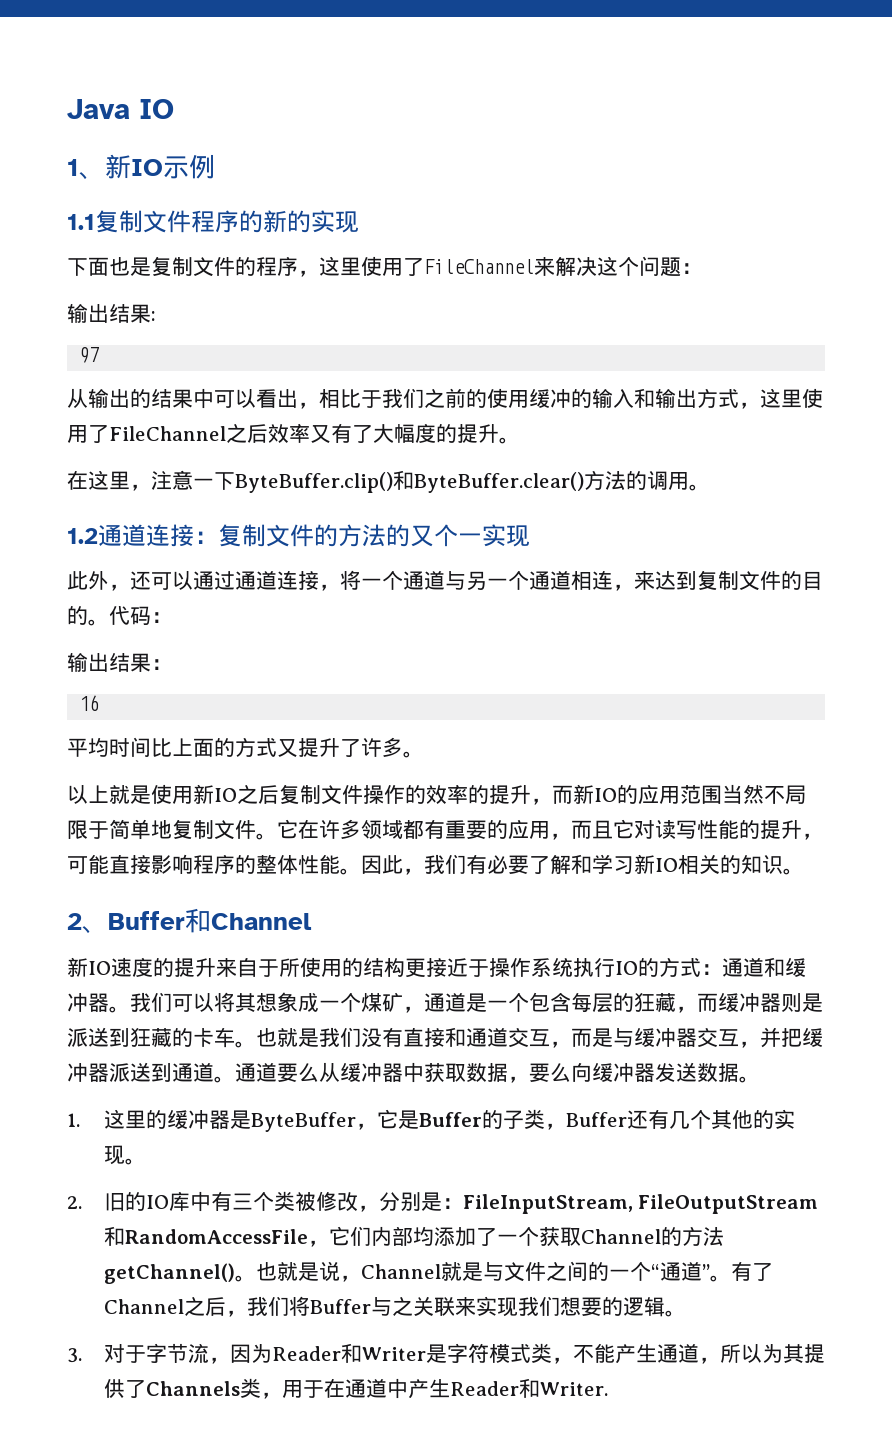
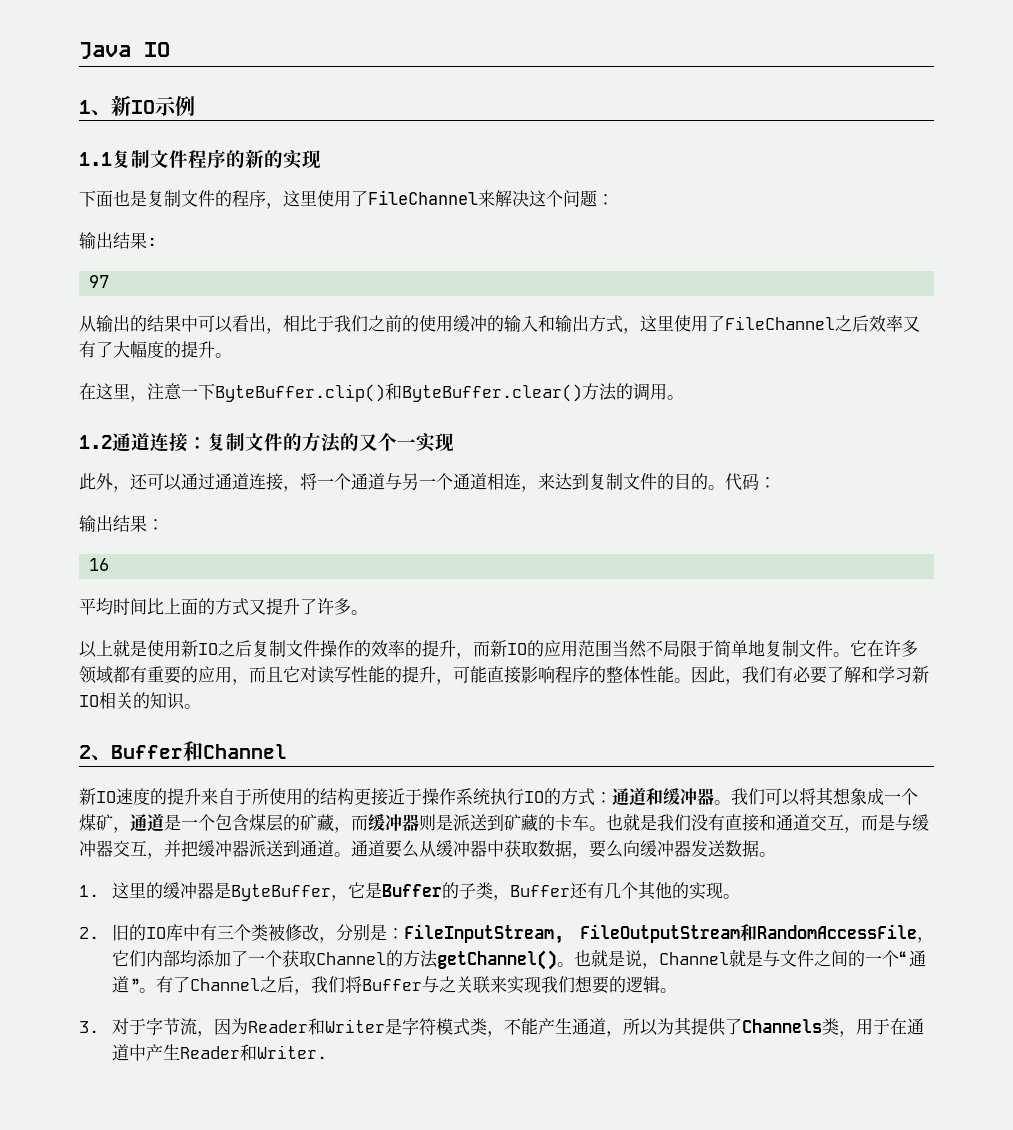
- 我们可以将其想象成一个煤矿，通道是一个包含每层的狂藏，而缓冲器则是派送到狂藏的卡车。
+ 我们可以将其想象成一个煤矿，通道是一个包含煤层的矿藏，而缓冲器则是派送到矿藏的卡车。

